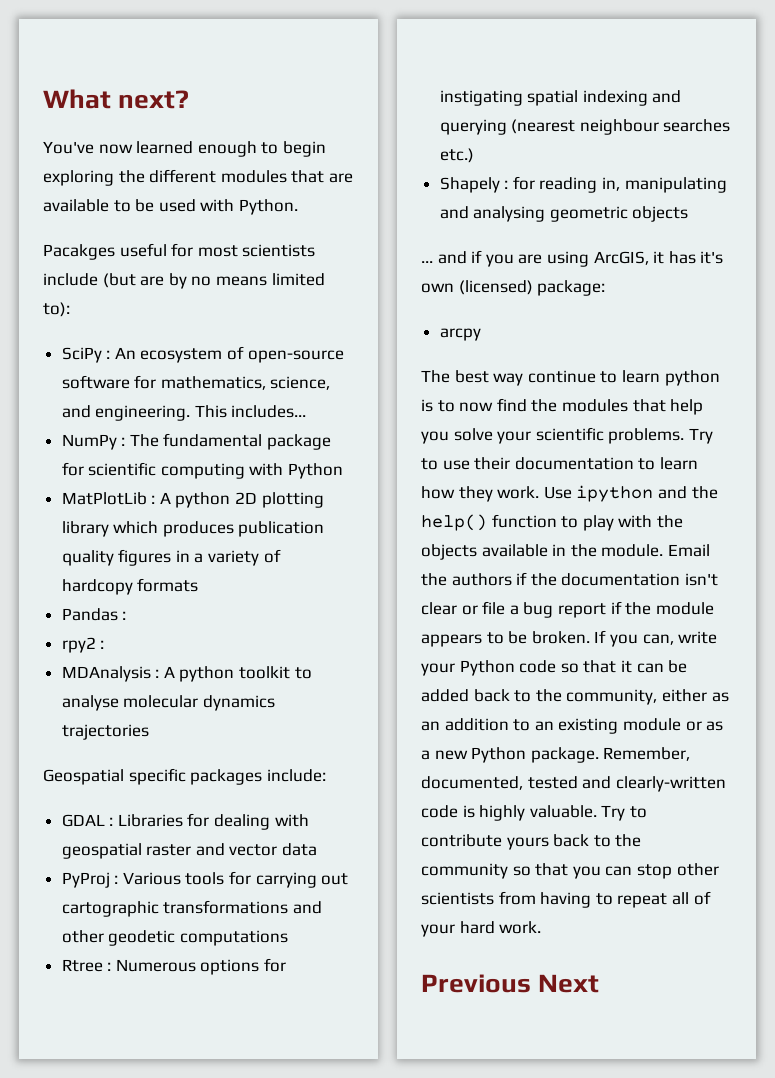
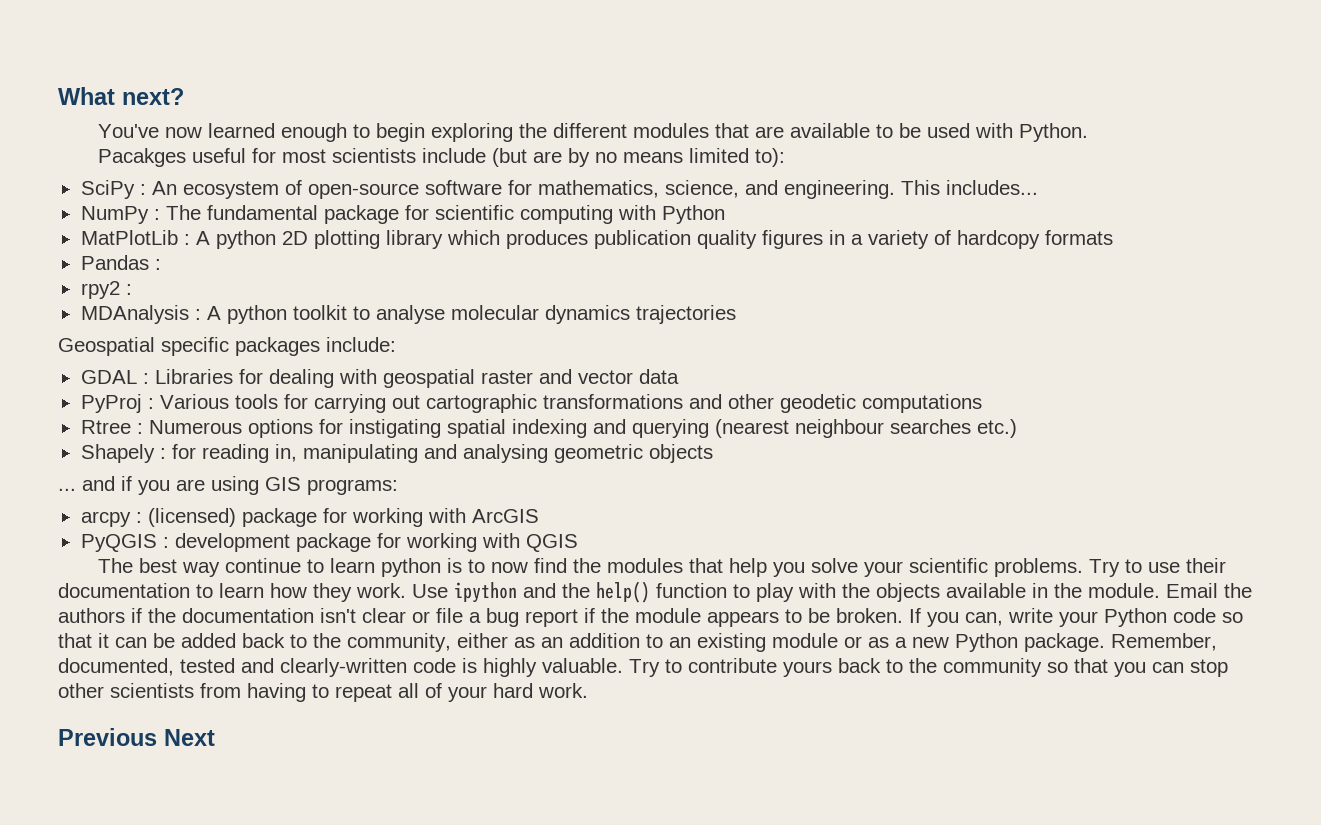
- ... and if you are using ArcGIS, it has it's own (licensed) package:
- arcpy
+ ... and if you are using GIS programs:
+ arcpy : (licensed) package for working with ArcGIS
+ PyQGIS : development package for working with QGIS

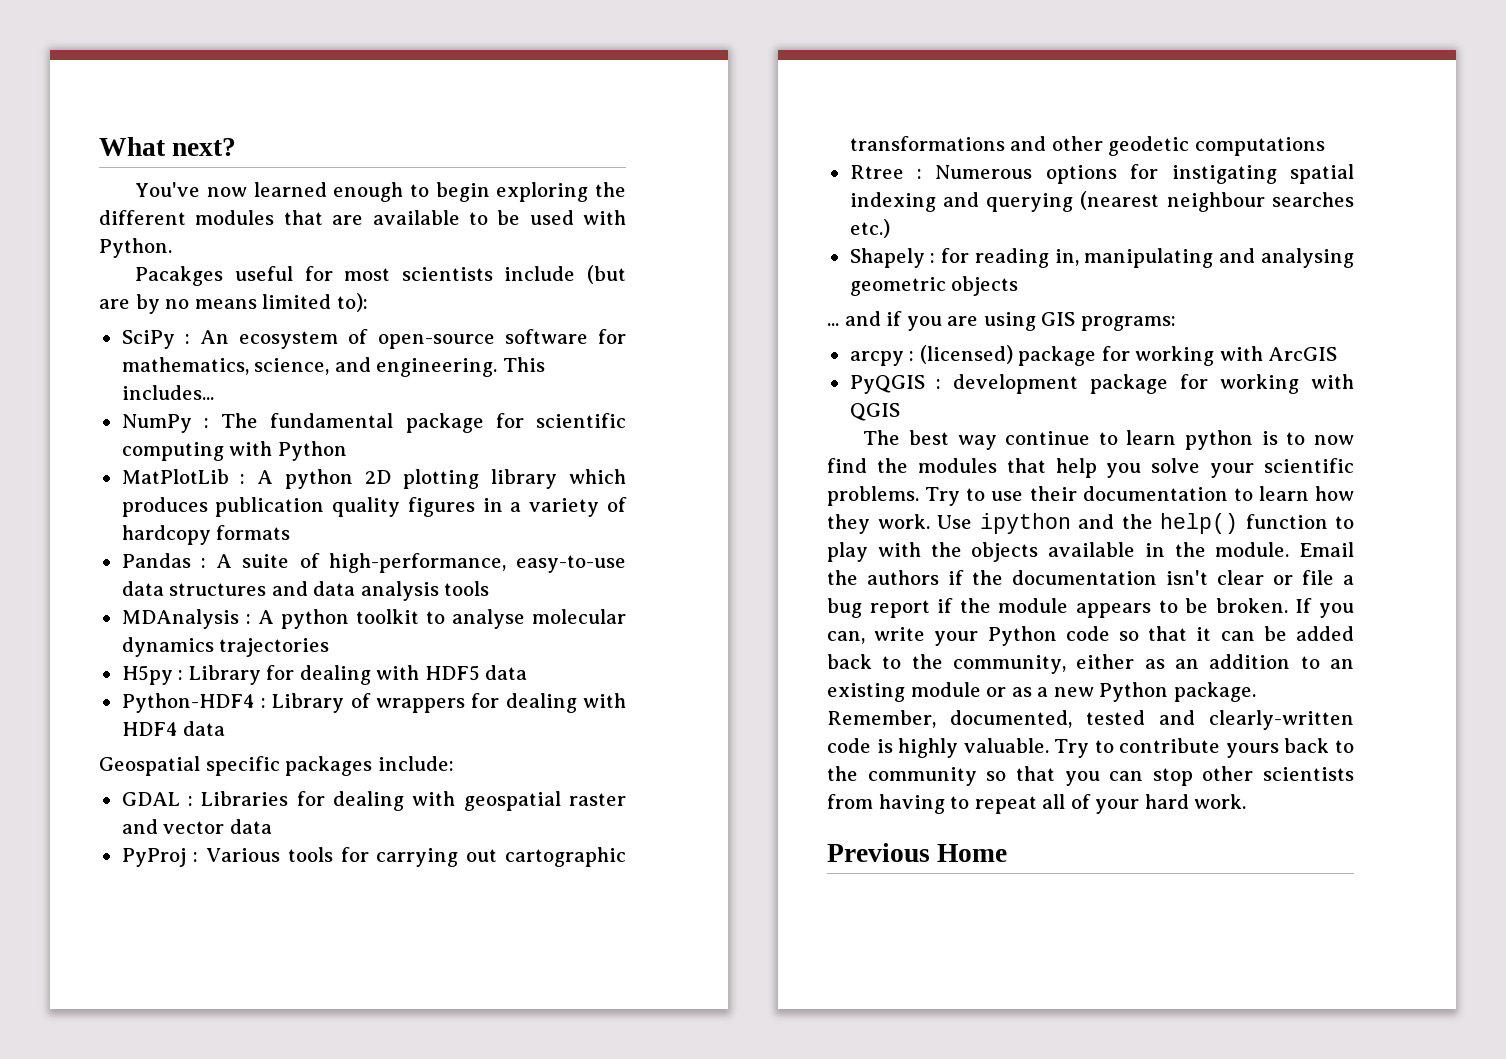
- Pandas :
- rpy2 :
+ Pandas : A suite of high-performance, easy-to-use data structures and data analysis tools
+ H5py : Library for dealing with HDF5 data
+ Python-HDF4 : Library of wrappers for dealing with HDF4 data
- Previous Next
+ Previous Home

